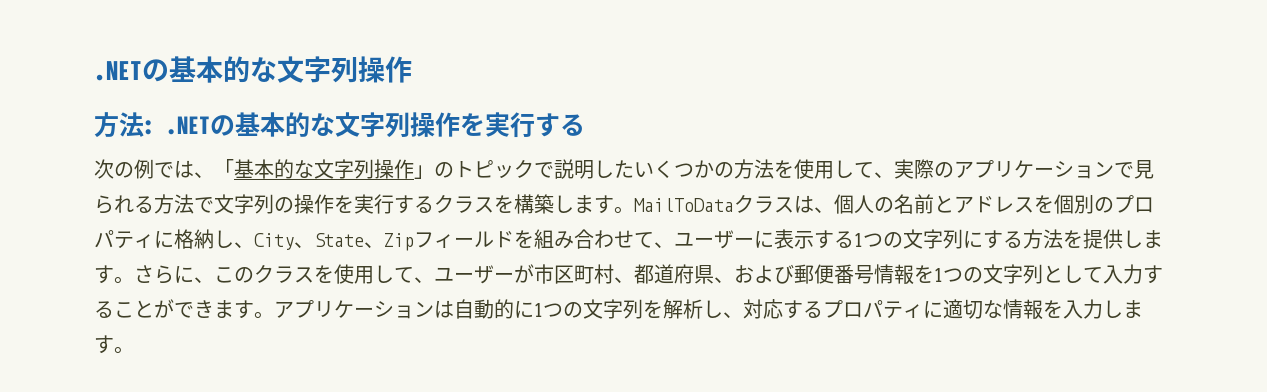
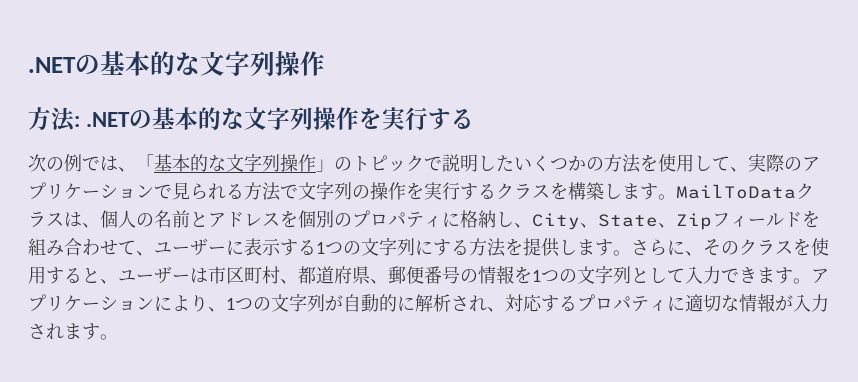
- さらに、このクラスを使用して、ユーザーが市区町村、都道府県、および郵便番号情報を1つの文字列として入力することができます。
+ さらに、そのクラスを使用すると、ユーザーは市区町村、都道府県、郵便番号の情報を1つの文字列として入力できます。
- アプリケーションは自動的に1つの文字列を解析し、対応するプロパティに適切な情報を入力します。
+ アプリケーションにより、1つの文字列が自動的に解析され、対応するプロパティに適切な情報が入力されます。

